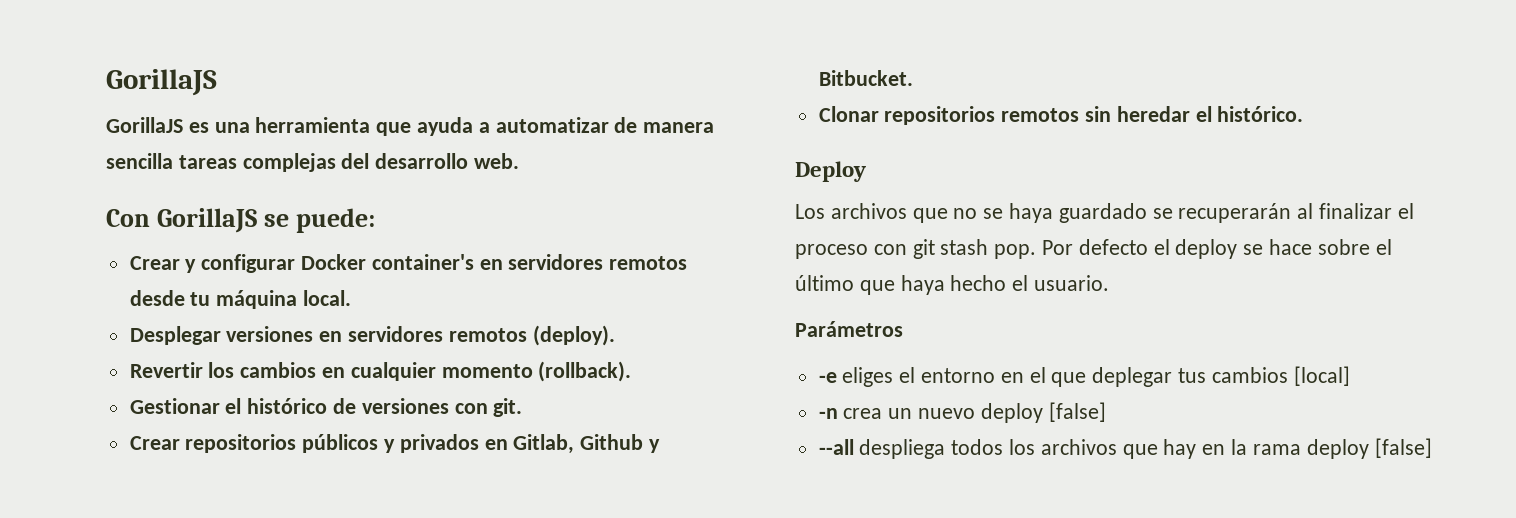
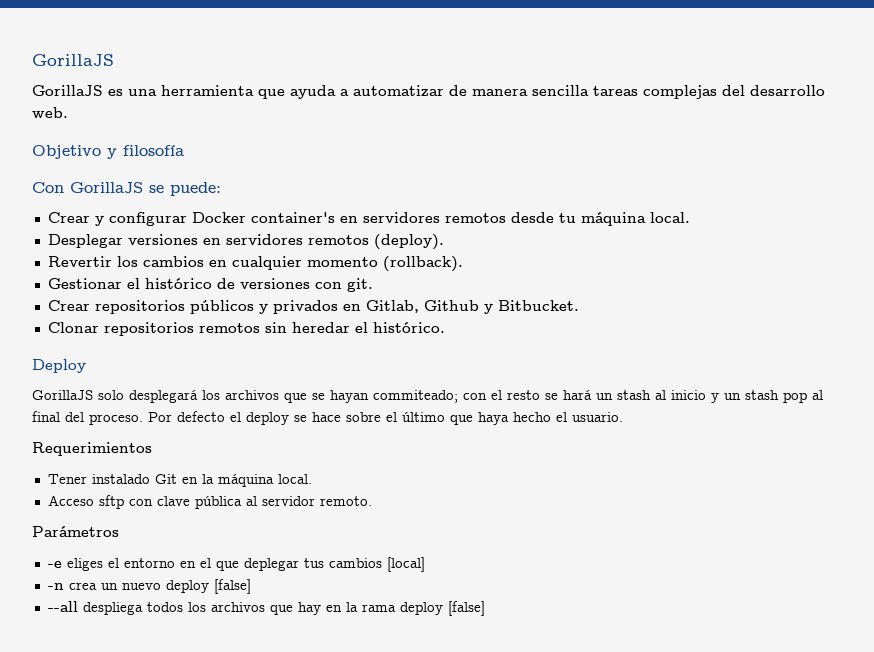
+ Objetivo y filosofía
- Los archivos que no se haya guardado se recuperarán al finalizar el proceso con git stash pop.
+ GorillaJS solo desplegará los archivos que se hayan commiteado; con el resto se hará un stash al inicio y un stash pop al final del proceso.
+ Requerimientos
+ Tener instalado Git en la máquina local.
+ Acceso sftp con clave pública al servidor remoto.

